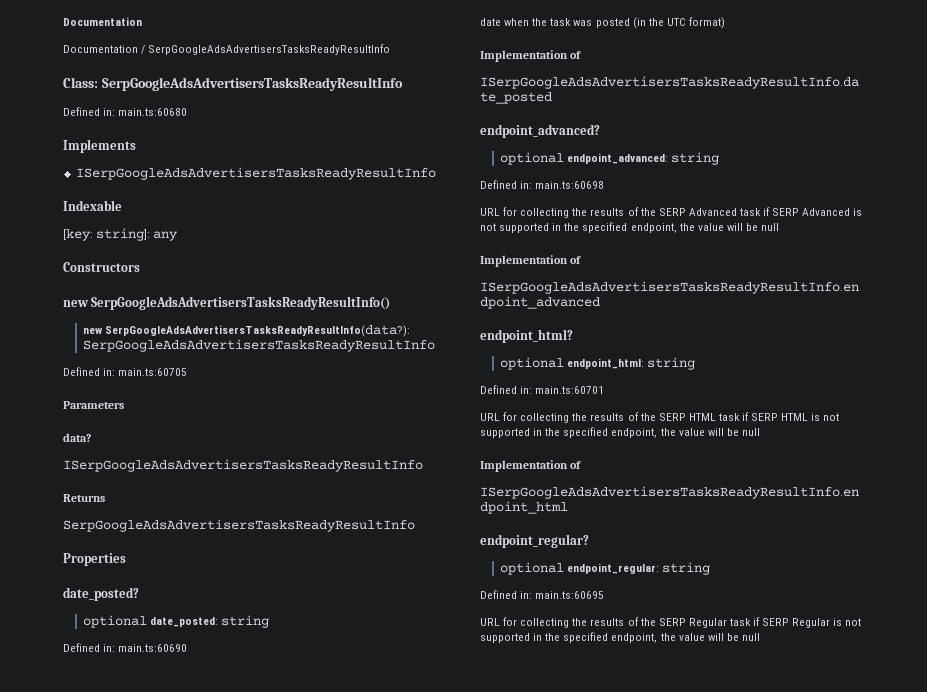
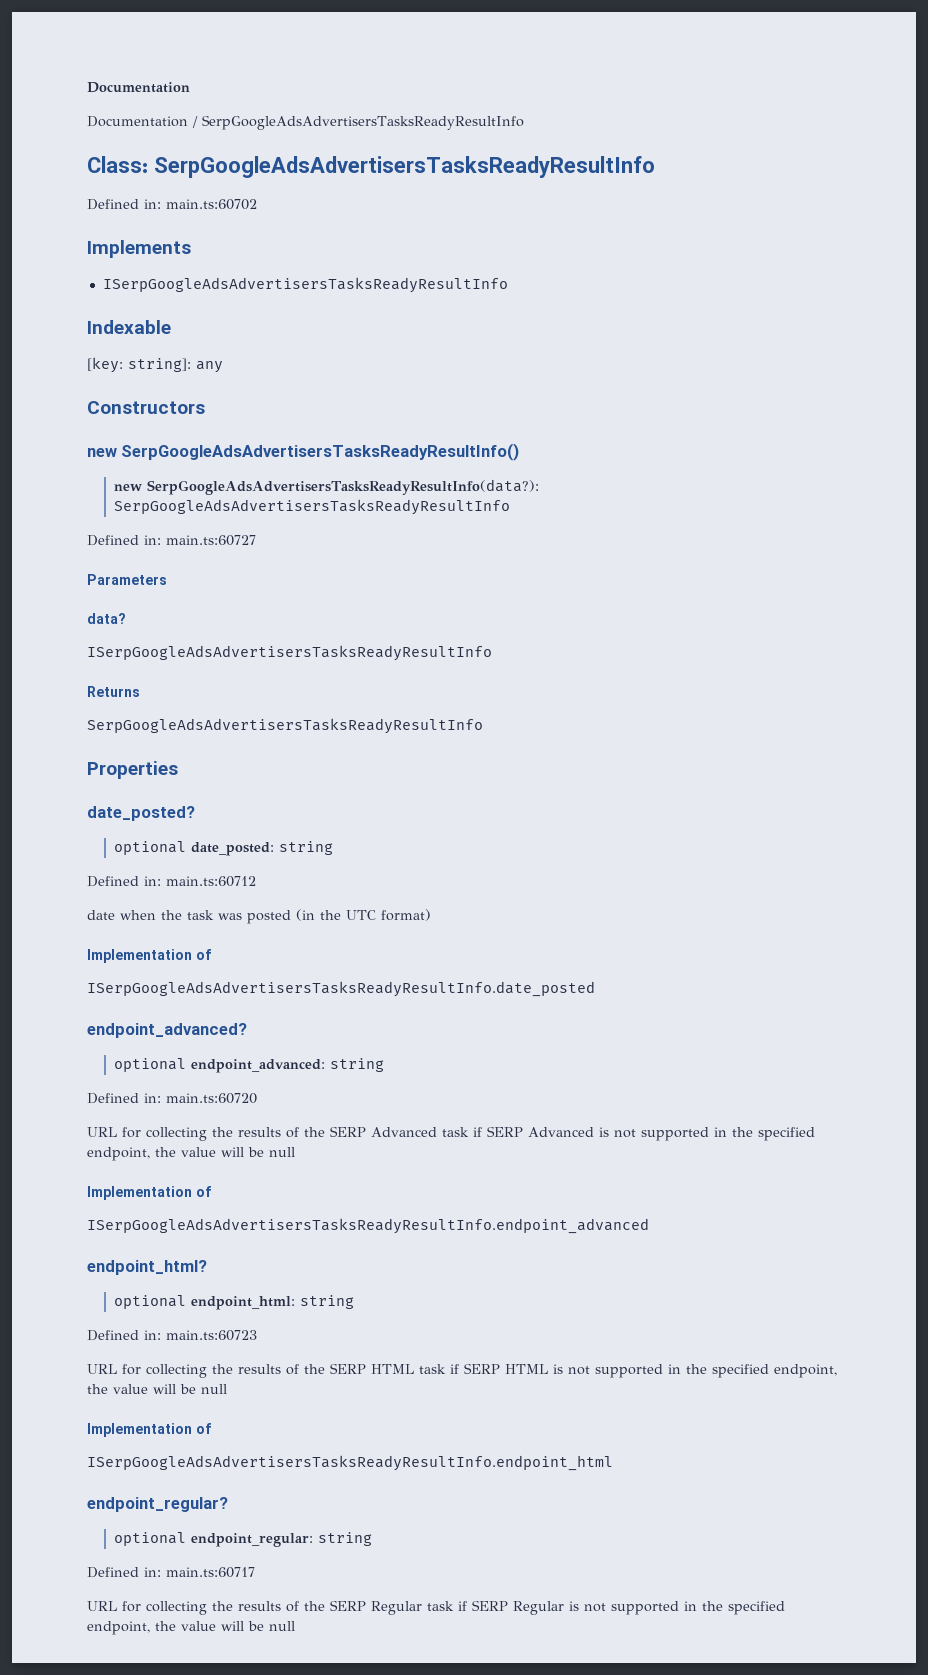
- Defined in: main.ts:60680
+ Defined in: main.ts:60702
- Defined in: main.ts:60705
+ Defined in: main.ts:60727
- Defined in: main.ts:60690
+ Defined in: main.ts:60712
- Defined in: main.ts:60698
+ Defined in: main.ts:60720
- Defined in: main.ts:60701
+ Defined in: main.ts:60723
- Defined in: main.ts:60695
+ Defined in: main.ts:60717

